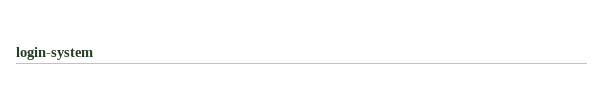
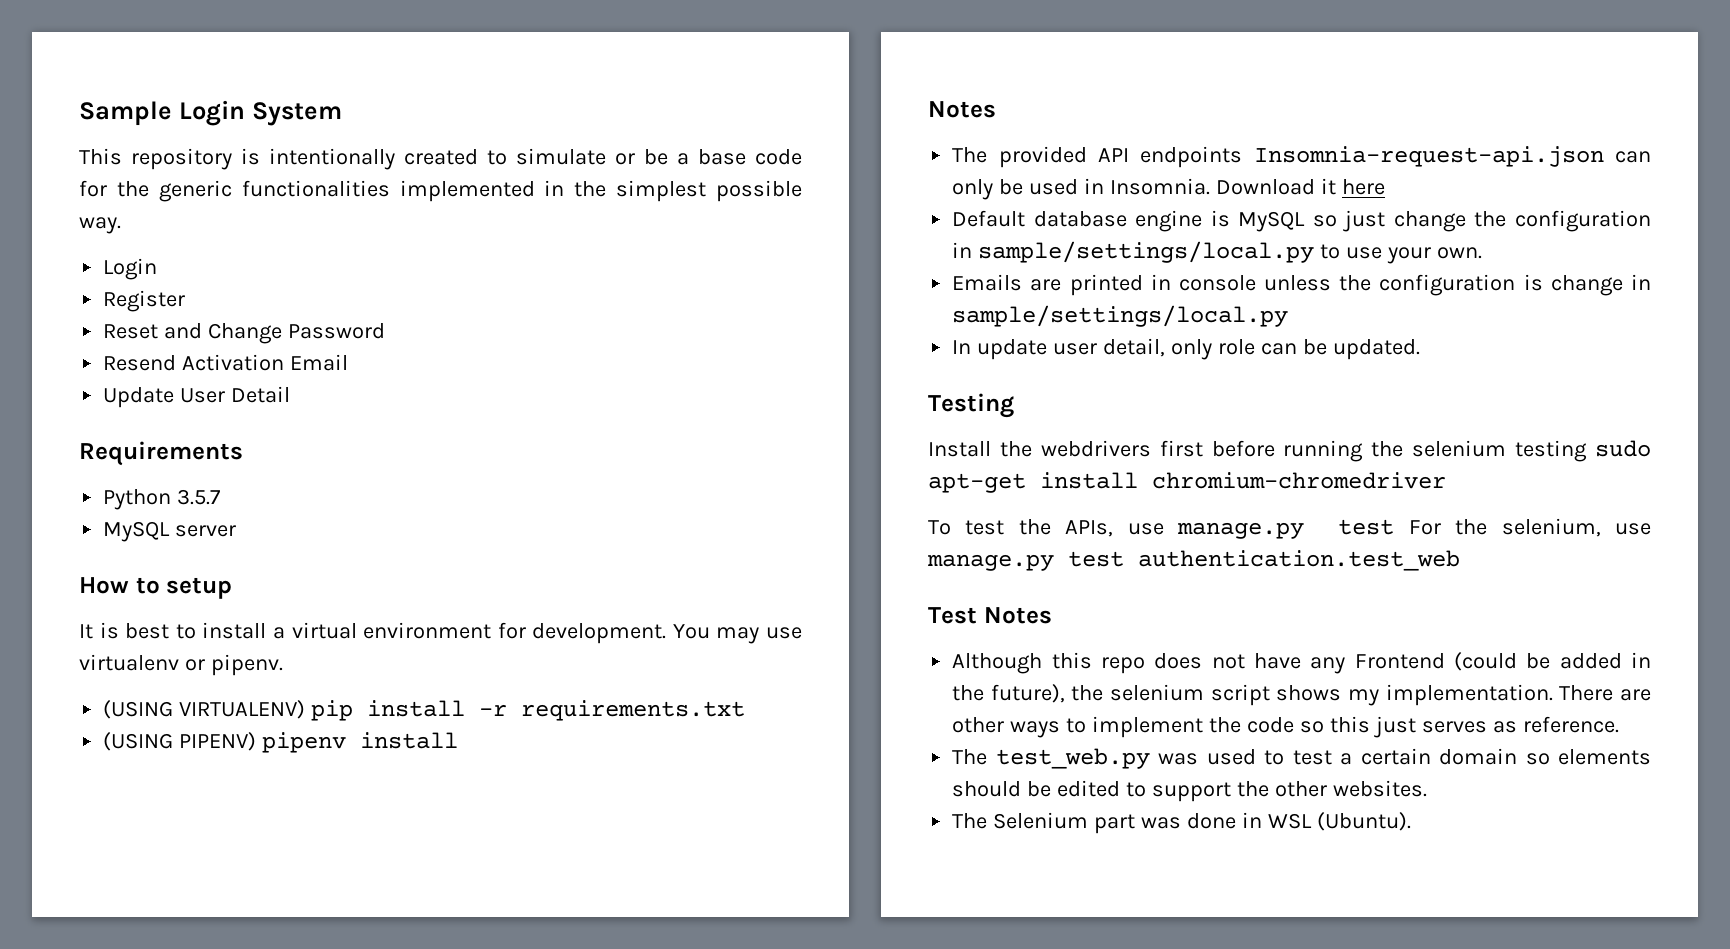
- login-system
+ Sample Login System
+ This repository is intentionally created to simulate or be a base code for the generic functionalities implemented in the simplest possible way.
+ Login
+ Register
+ Reset and Change Password
+ Resend Activation Email
+ Update User Detail
+ Requirements
+ Python 3.5.7
+ MySQL server
+ How to setup
+ It is best to install a virtual environment for development. You may use virtualenv or pipenv.
+ (USING VIRTUALENV) pip install -r requirements.txt
+ (USING PIPENV) pipenv install
+ Notes
+ The provided API endpoints Insomnia-request-api.json can only be used in Insomnia. Download it here
+ Default database engine is MySQL so just change the configuration in sample/settings/local.py to use your own.
+ Emails are printed in console unless the configuration is change in sample/settings/local.py
+ In update user detail, only role can be updated.
+ Testing
+ Install the webdrivers first before running the selenium testing sudo apt-get install chromium-chromedriver
+ To test the APIs, use manage.py test For the selenium, use manage.py test authentication.test_web
+ Test Notes
+ Although this repo does not have any Frontend (could be added in the future), the selenium script shows my implementation. There are other ways to implement the code so this just serves as reference.
+ The test_web.py was used to test a certain domain so elements should be edited to support the other websites.
+ The Selenium part was done in WSL (Ubuntu).

